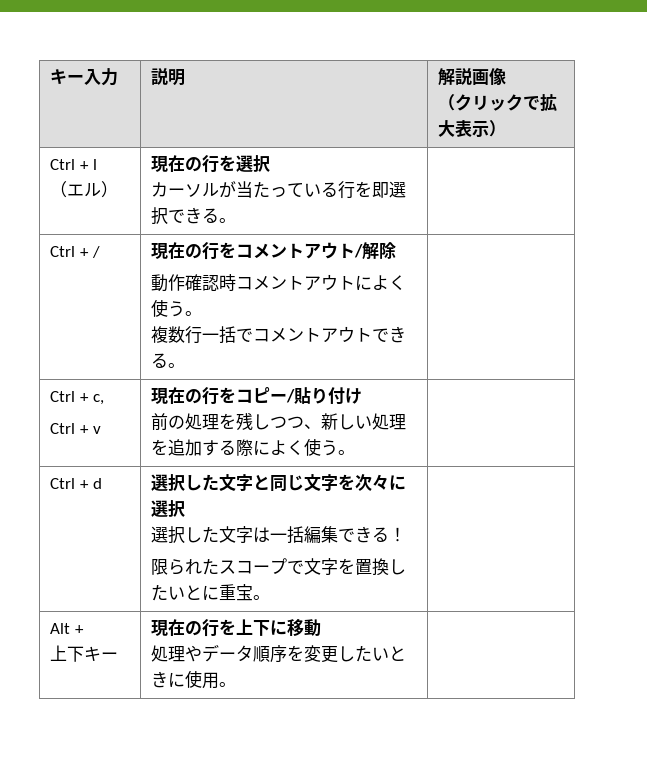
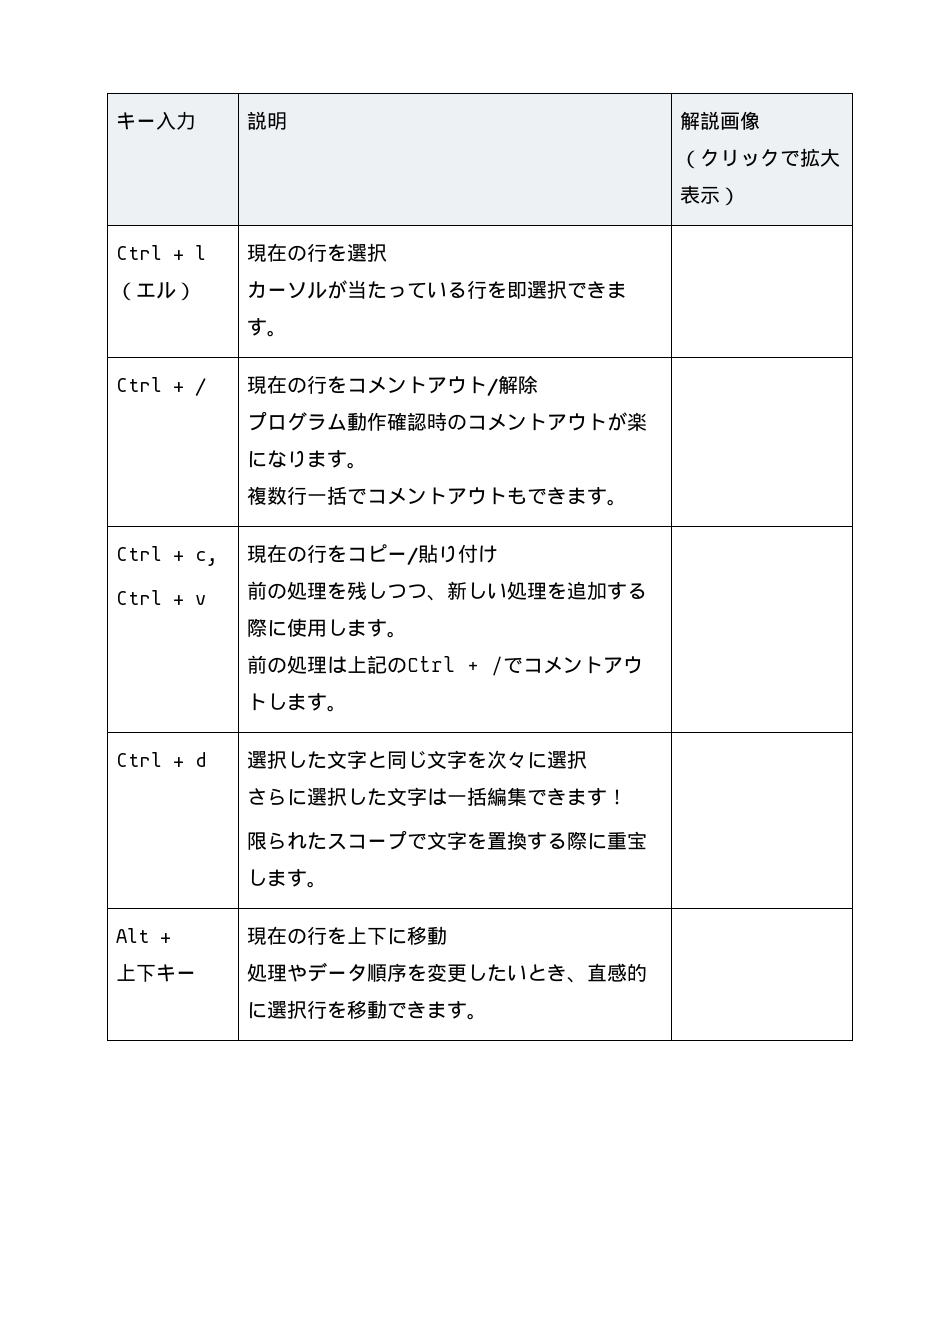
  Ctrl + l（エル） | 現在の行を選択
- カーソルが当たっている行を即選択できる。 |
+ カーソルが当たっている行を即選択できます。 |
  Ctrl + / | 現在の行をコメントアウト/解除
- 動作確認時コメントアウトによく使う。
- 複数行一括でコメントアウトできる。 |
+ プログラム動作確認時のコメントアウトが楽になります。
+ 複数行一括でコメントアウトもできます。 |
  Ctrl + c,
  Ctrl + v | 現在の行をコピー/貼り付け
- 前の処理を残しつつ、新しい処理を追加する際によく使う。 |
+ 前の処理を残しつつ、新しい処理を追加する際に使用します。
+ 前の処理は上記のCtrl + /でコメントアウトします。 |
  Ctrl + d | 選択した文字と同じ文字を次々に選択
- 選択した文字は一括編集できる！
- 限られたスコープで文字を置換したいとに重宝。 |
+ さらに選択した文字は一括編集できます！
+ 限られたスコープで文字を置換する際に重宝します。 |
  Alt +
  上下キー | 現在の行を上下に移動
- 処理やデータ順序を変更したいときに使用。 |
+ 処理やデータ順序を変更したいとき、直感的に選択行を移動できます。 |

